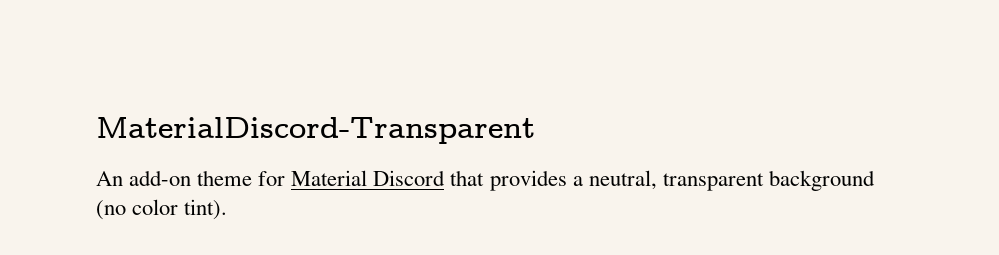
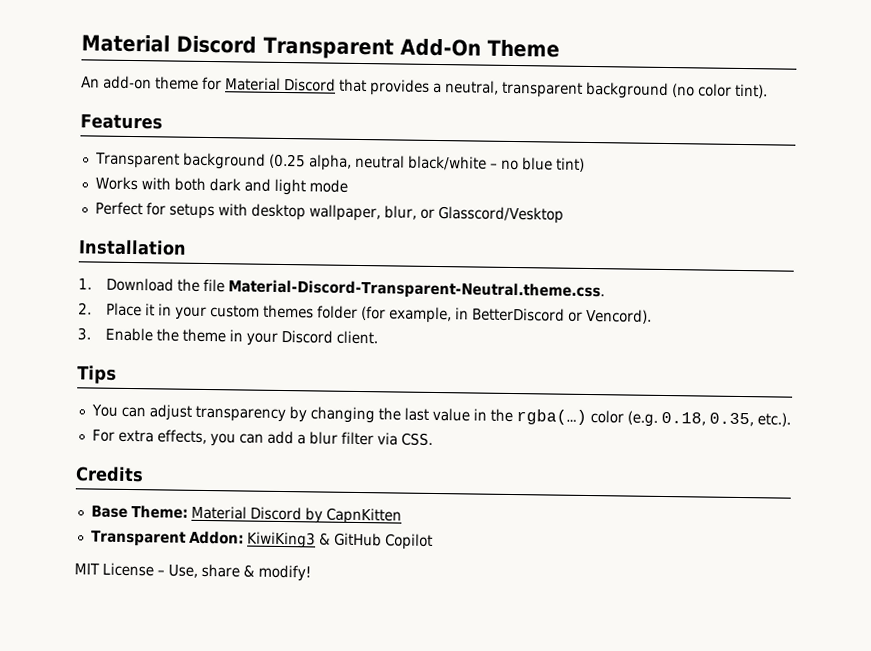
- MaterialDiscord-Transparent
+ Material Discord Transparent Add-On Theme
+ Features
+ Transparent background (0.25 alpha, neutral black/white – no blue tint)
+ Works with both dark and light mode
+ Perfect for setups with desktop wallpaper, blur, or Glasscord/Vesktop
+ Installation
+ 1. Download the file Material-Discord-Transparent-Neutral.theme.css.
+ 2. Place it in your custom themes folder (for example, in BetterDiscord or Vencord).
+ 3. Enable the theme in your Discord client.
+ Tips
+ You can adjust transparency by changing the last value in the rgba(…) color (e.g. 0.18, 0.35, etc.).
+ For extra effects, you can add a blur filter via CSS.
+ Credits
+ Base Theme: Material Discord by CapnKitten
+ Transparent Addon: KiwiKing3 & GitHub Copilot
+ MIT License – Use, share & modify!

